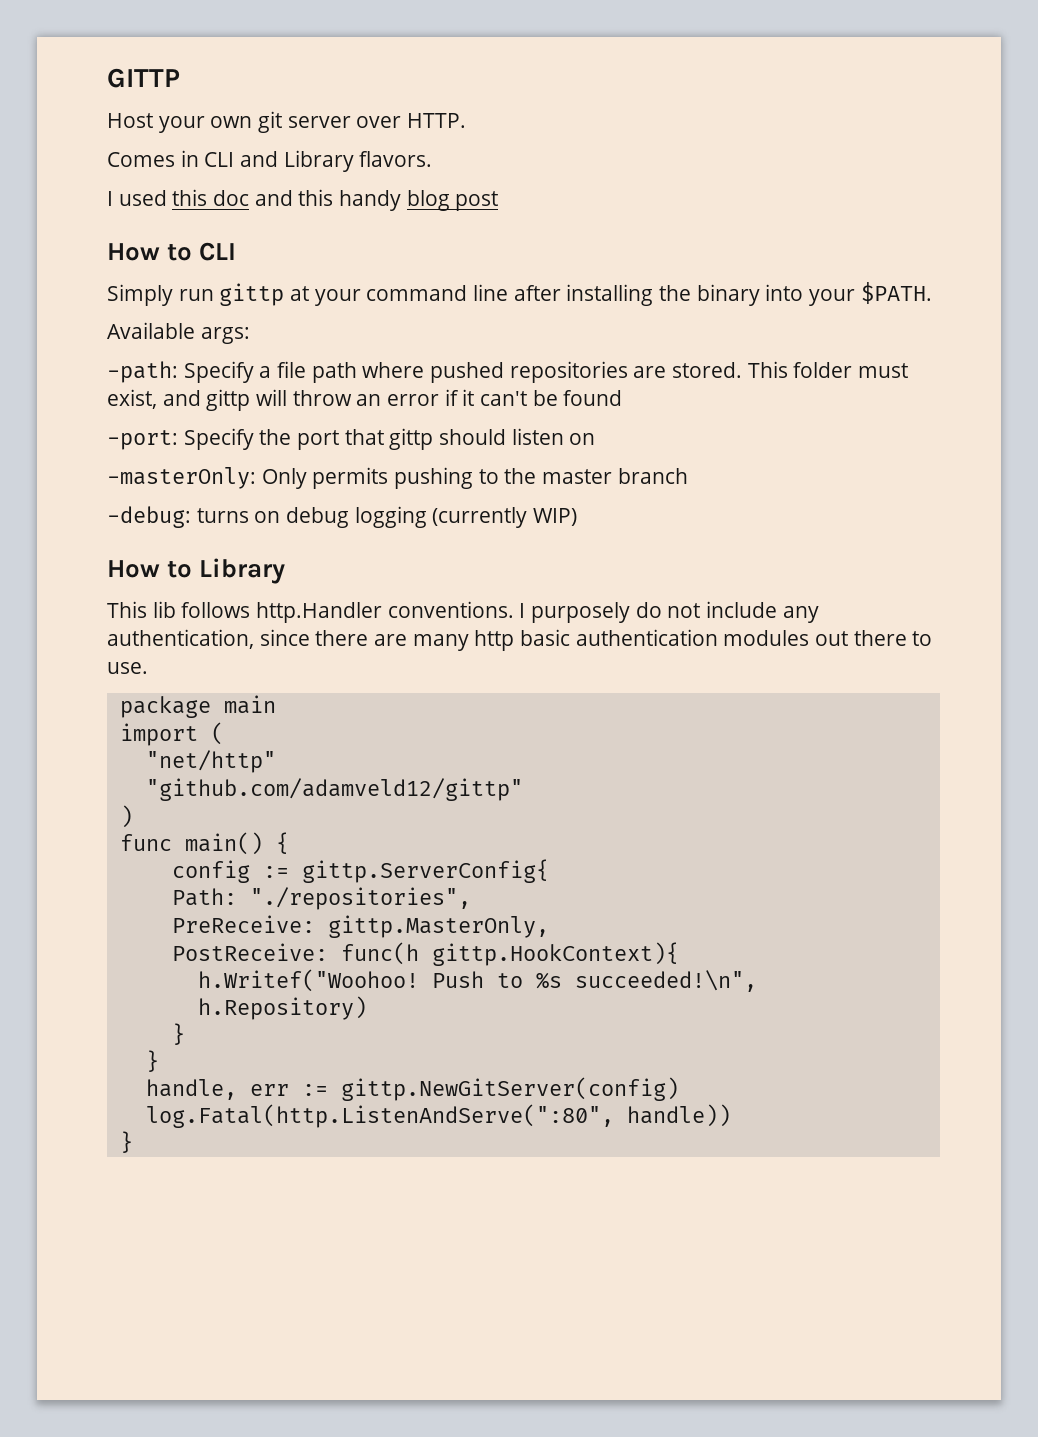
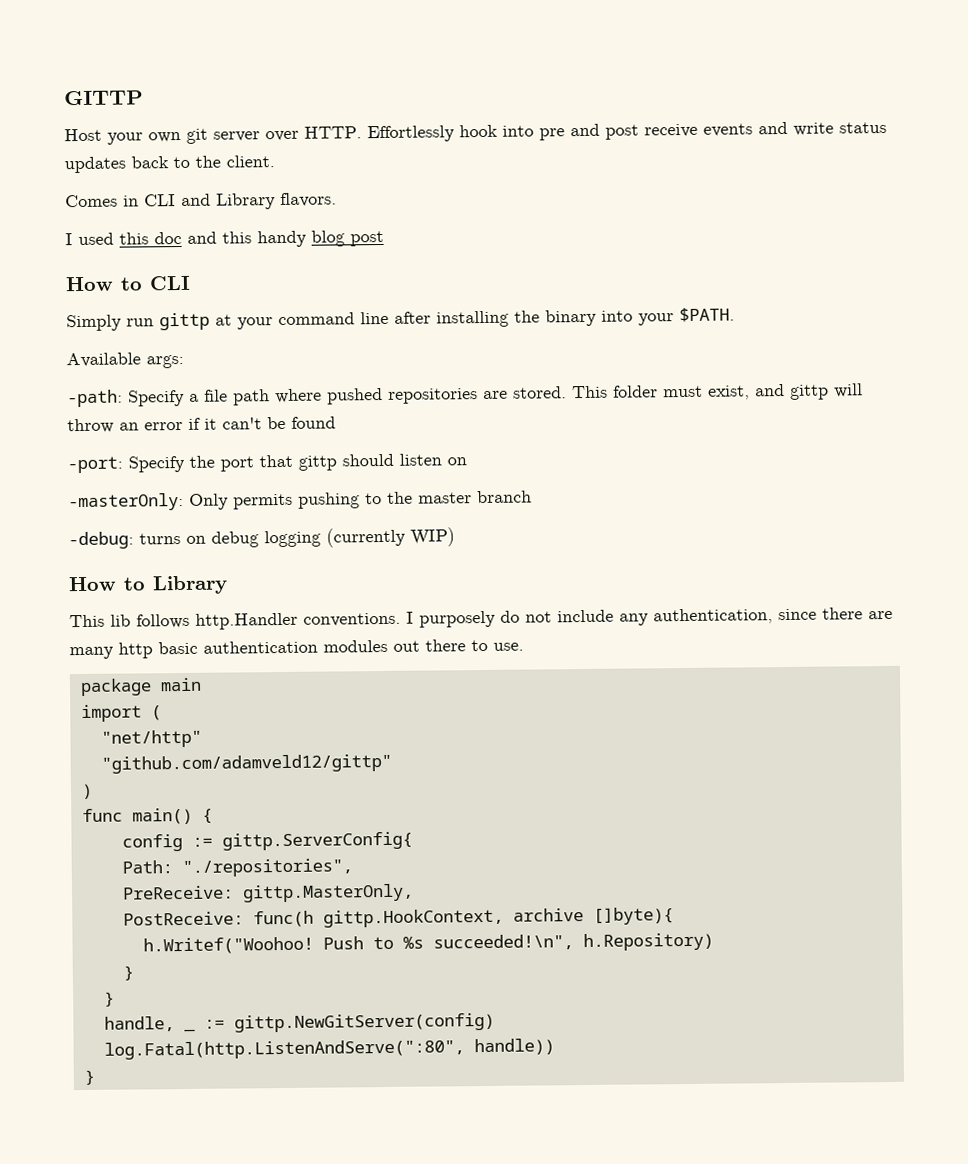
+ Effortlessly hook into pre and post receive events and write status updates back to the client.
- PostReceive: func(h gittp.HookContext){
+ PostReceive: func(h gittp.HookContext, archive []byte){
- handle, err := gittp.NewGitServer(config)
+ handle, _ := gittp.NewGitServer(config)

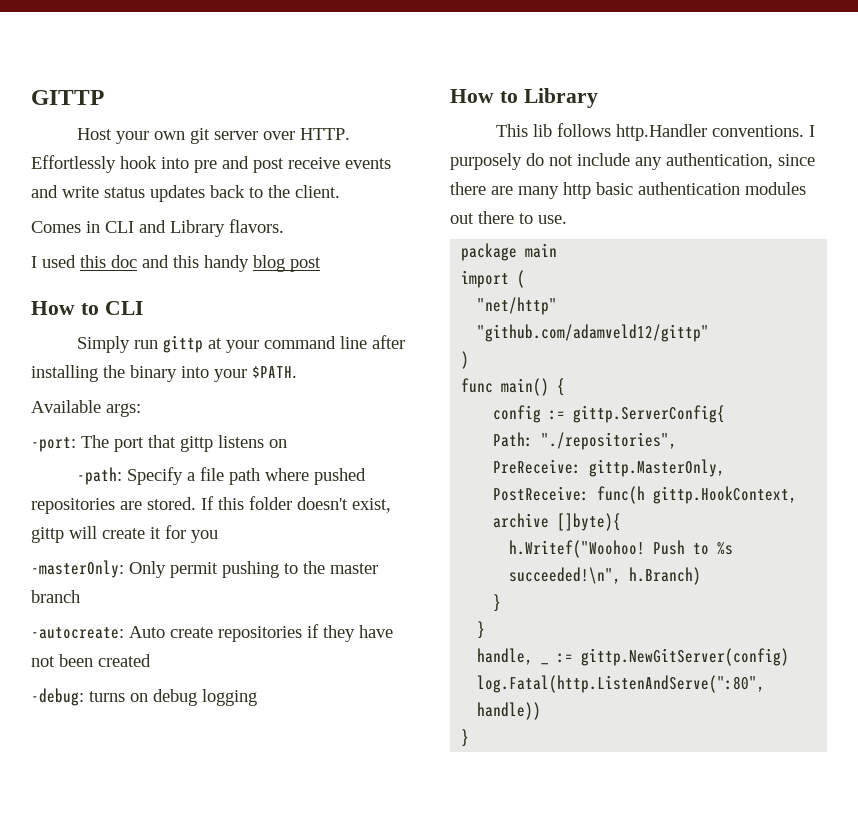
+ -port: The port that gittp listens on
- This folder must exist, and gittp will throw an error if it can't be found
- -port: Specify the port that gittp should listen on
+ If this folder doesn't exist, gittp will create it for you
- -masterOnly: Only permits pushing to the master branch
+ -masterOnly: Only permit pushing to the master branch
+ -autocreate: Auto create repositories if they have not been created
- -debug: turns on debug logging (currently WIP)
+ -debug: turns on debug logging
- Push to %s succeeded!\n", h.Repository)
+ Push to %s succeeded!\n", h.Branch)

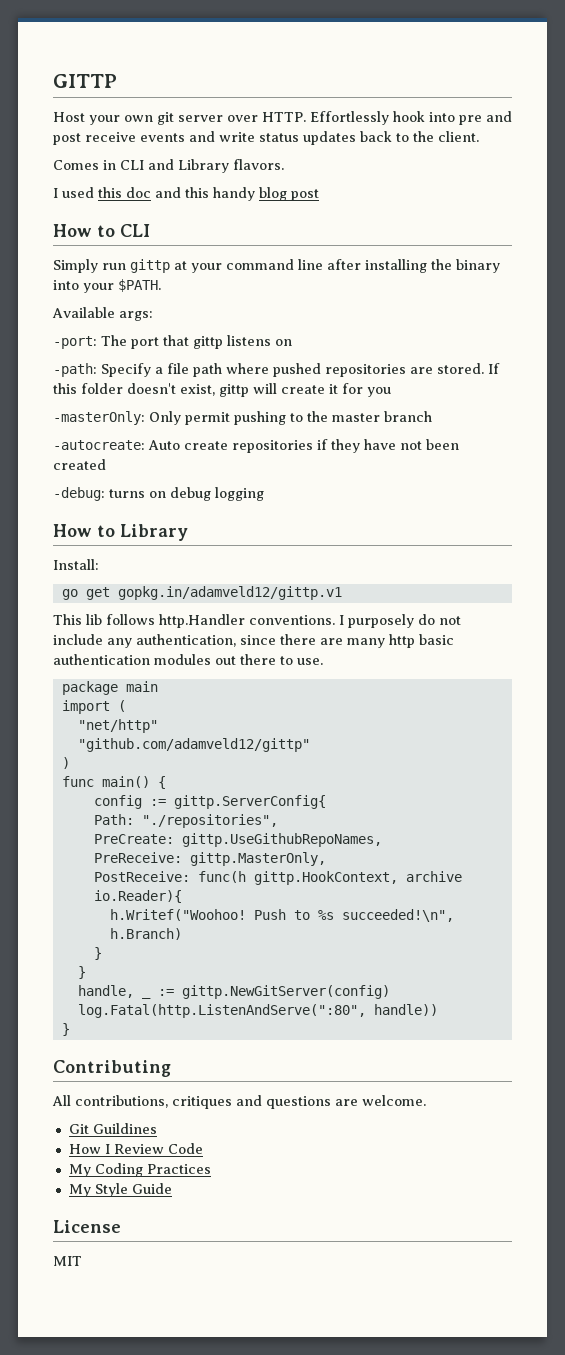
+ Install:
+ go get gopkg.in/adamveld12/gittp.v1
+ PreCreate: gittp.UseGithubRepoNames,
- PostReceive: func(h gittp.HookContext, archive []byte){
+ PostReceive: func(h gittp.HookContext, archive io.Reader){
+ Contributing
+ All contributions, critiques and questions are welcome.
+ Git Guildines
+ How I Review Code
+ My Coding Practices
+ My Style Guide
+ License
+ MIT

